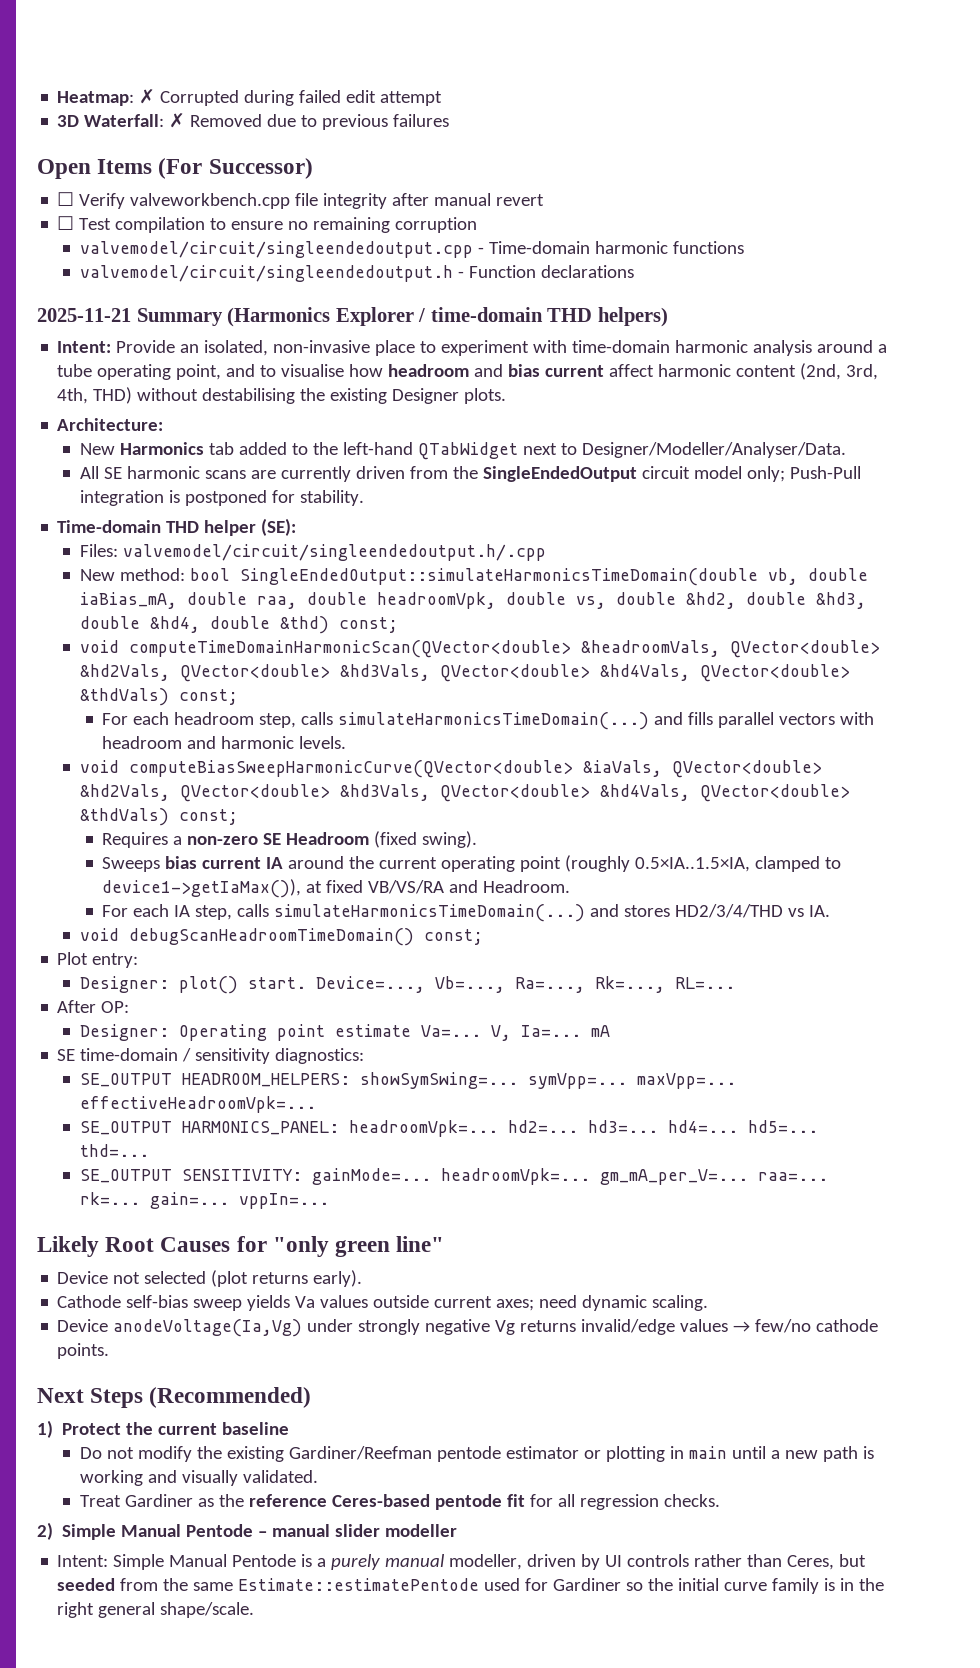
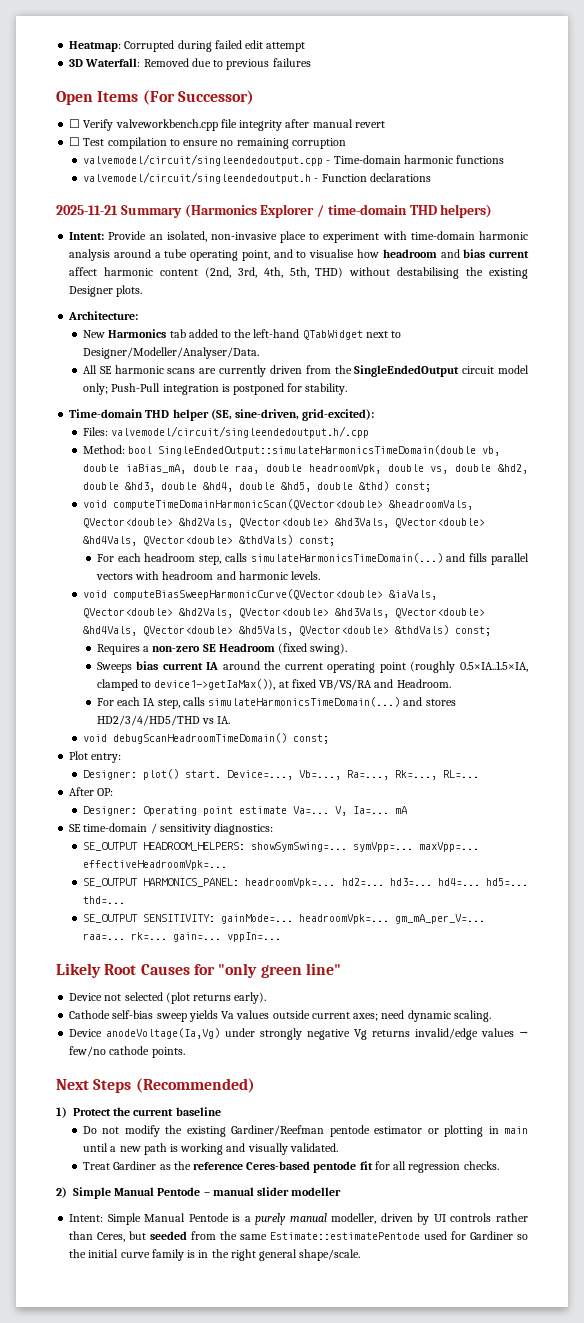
- Heatmap: ✗ Corrupted during failed edit attempt
+ Heatmap: Corrupted during failed edit attempt
- 3D Waterfall: ✗ Removed due to previous failures
+ 3D Waterfall: Removed due to previous failures
- Intent: Provide an isolated, non-invasive place to experiment with time-domain harmonic analysis around a tube operating point, and to visualise how headroom and bias current affect harmonic content (2nd, 3rd, 4th, THD) without destabilising the existing Designer plots.
+ Intent: Provide an isolated, non-invasive place to experiment with time-domain harmonic analysis around a tube operating point, and to visualise how headroom and bias current affect harmonic content (2nd, 3rd, 4th, 5th, THD) without destabilising the existing Designer plots.
- Time-domain THD helper (SE):
+ Time-domain THD helper (SE, sine-driven, grid-excited):
- New method: bool SingleEndedOutput::simulateHarmonicsTimeDomain(double vb, double iaBias_mA, double raa, double headroomVpk, double vs, double &hd2, double &hd3, double &hd4, double &thd) const;
+ Method: bool SingleEndedOutput::simulateHarmonicsTimeDomain(double vb, double iaBias_mA, double raa, double headroomVpk, double vs, double &hd2, double &hd3, double &hd4, double &hd5, double &thd) const;
- void computeBiasSweepHarmonicCurve(QVector<double> &iaVals, QVector<double> &hd2Vals, QVector<double> &hd3Vals, QVector<double> &hd4Vals, QVector<double> &thdVals) const;
+ void computeBiasSweepHarmonicCurve(QVector<double> &iaVals, QVector<double> &hd2Vals, QVector<double> &hd3Vals, QVector<double> &hd4Vals, QVector<double> &hd5Vals, QVector<double> &thdVals) const;
- For each IA step, calls simulateHarmonicsTimeDomain(...) and stores HD2/3/4/THD vs IA.
+ For each IA step, calls simulateHarmonicsTimeDomain(...) and stores HD2/3/4/HD5/THD vs IA.

